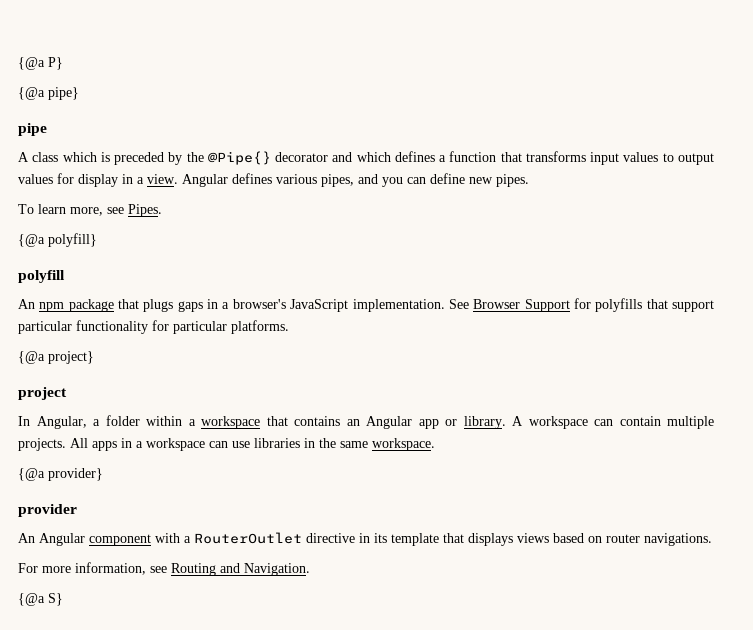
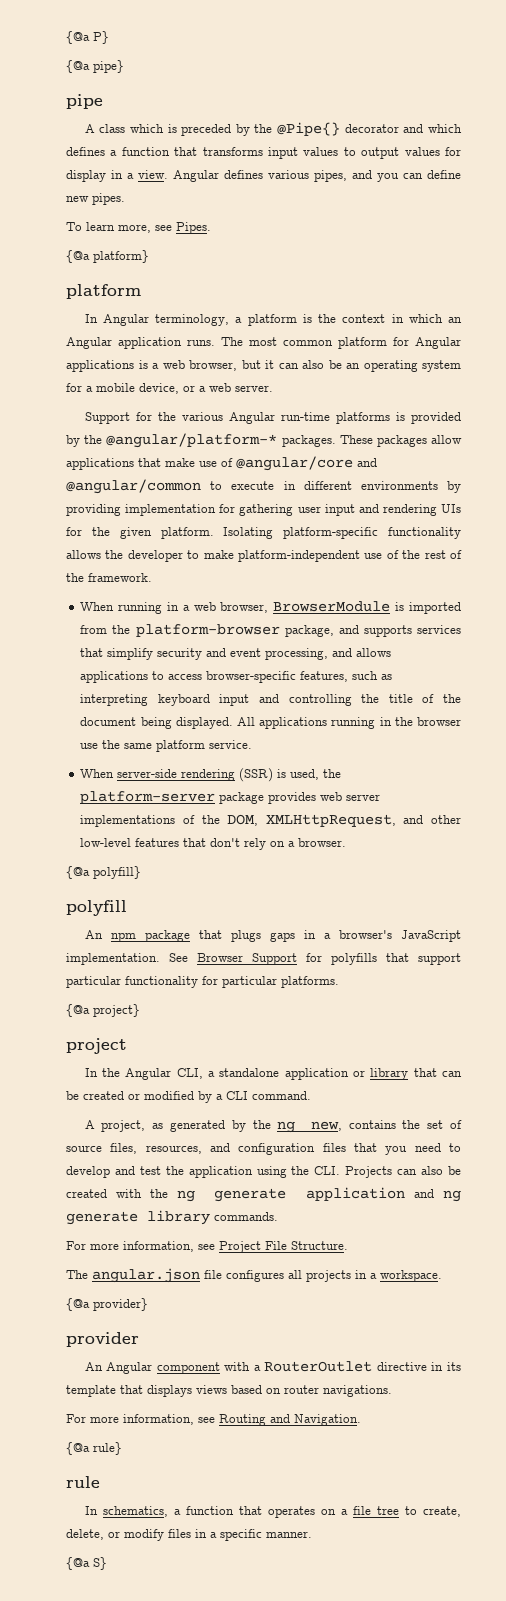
+ {@a platform}
+ platform
+ In Angular terminology, a platform is the context in which an Angular application runs. The most common platform for Angular applications is a web browser, but it can also be an operating system for a mobile device, or a web server.
+ Support for the various Angular run-time platforms is provided by the @angular/platform-* packages. These packages allow applications that make use of @angular/core and @angular/common to execute in different environments by providing implementation for gathering user input and rendering UIs for the given platform. Isolating platform-specific functionality allows the developer to make platform-independent use of the rest of the framework.
+ When running in a web browser, BrowserModule is imported from the platform-browser package, and supports services that simplify security and event processing, and allows applications to access browser-specific features, such as interpreting keyboard input and controlling the title of the document being displayed. All applications running in the browser use the same platform service.
+ When server-side rendering (SSR) is used, the platform-server package provides web server implementations of the DOM, XMLHttpRequest, and other low-level features that don't rely on a browser.
- In Angular, a folder within a workspace that contains an Angular app or library. A workspace can contain multiple projects. All apps in a workspace can use libraries in the same workspace.
+ In the Angular CLI, a standalone application or library that can be created or modified by a CLI command.
+ A project, as generated by the ng new, contains the set of source files, resources, and configuration files that you need to develop and test the application using the CLI. Projects can also be created with the ng generate application and ng generate library commands.
+ For more information, see Project File Structure.
+ The angular.json file configures all projects in a workspace.
+ {@a rule}
+ rule
+ In schematics, a function that operates on a file tree to create, delete, or modify files in a specific manner.

